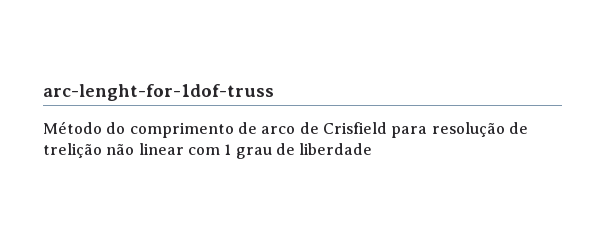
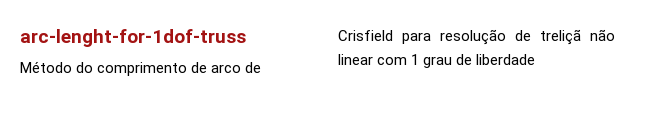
- Método do comprimento de arco de Crisfield para resolução de trelição não linear com 1 grau de liberdade
+ Método do comprimento de arco de Crisfield para resolução de treliçã não linear com 1 grau de liberdade

